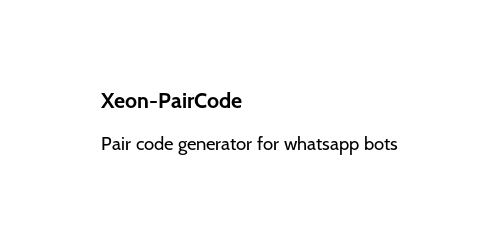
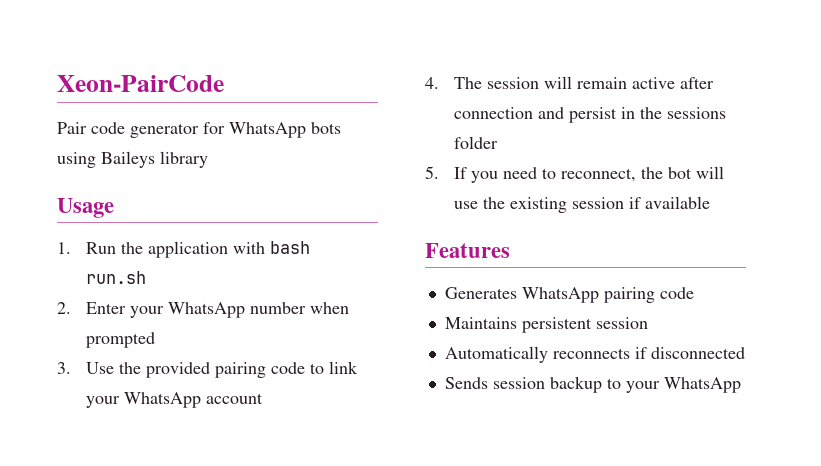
- Pair code generator for whatsapp bots
+ Pair code generator for WhatsApp bots using Baileys library
+ Usage
+ 1. Run the application with bash run.sh
+ 2. Enter your WhatsApp number when prompted
+ 3. Use the provided pairing code to link your WhatsApp account
+ 4. The session will remain active after connection and persist in the sessions folder
+ 5. If you need to reconnect, the bot will use the existing session if available
+ Features
+ Generates WhatsApp pairing code
+ Maintains persistent session
+ Automatically reconnects if disconnected
+ Sends session backup to your WhatsApp

